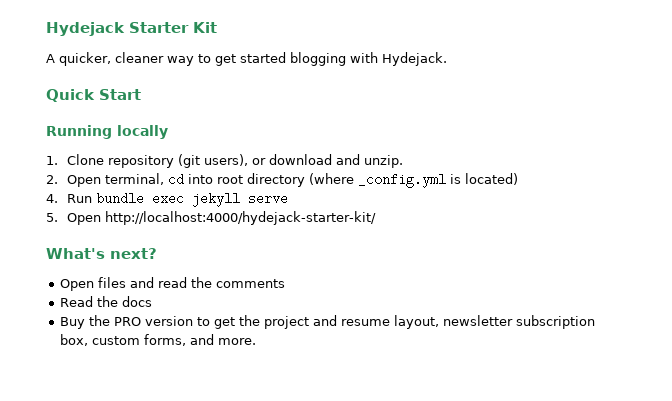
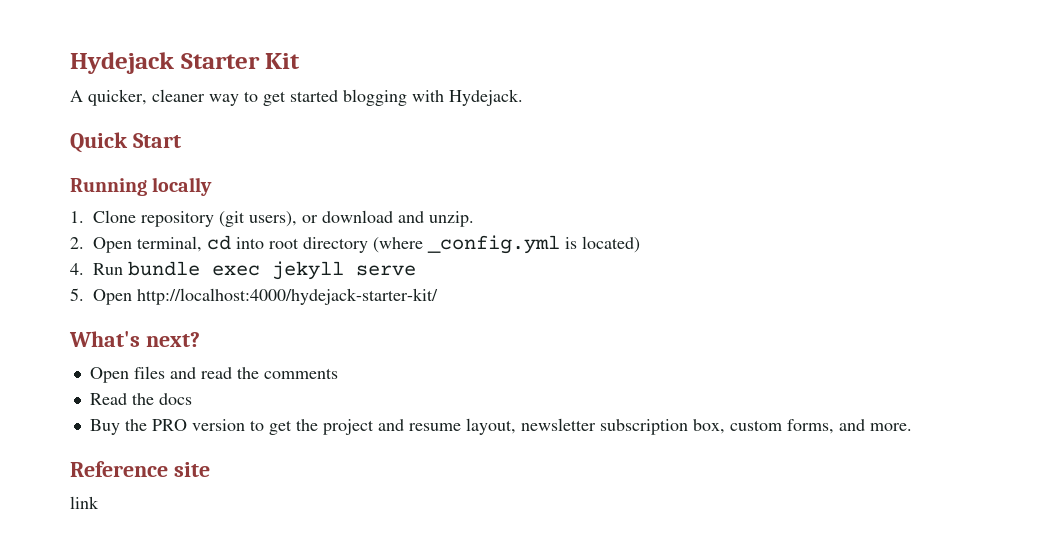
+ Reference site
+ link

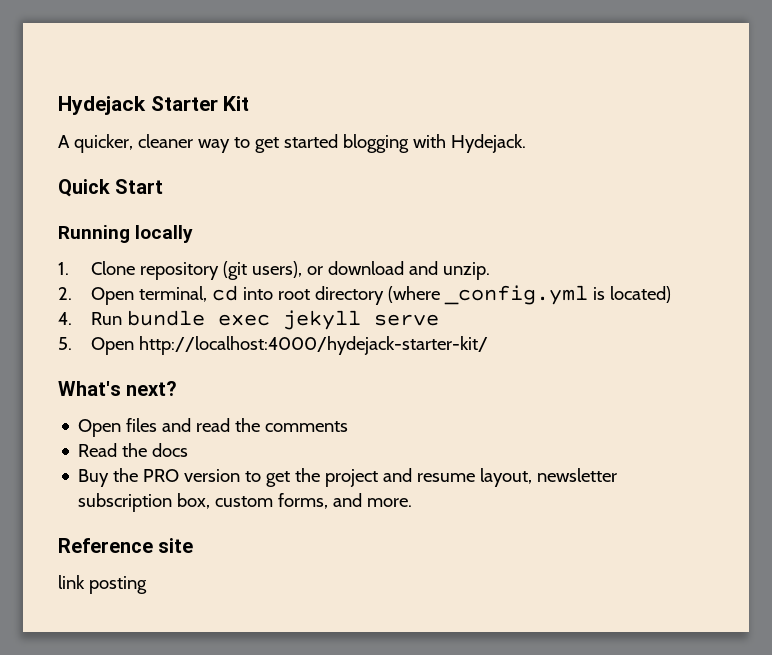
- link
+ link posting

